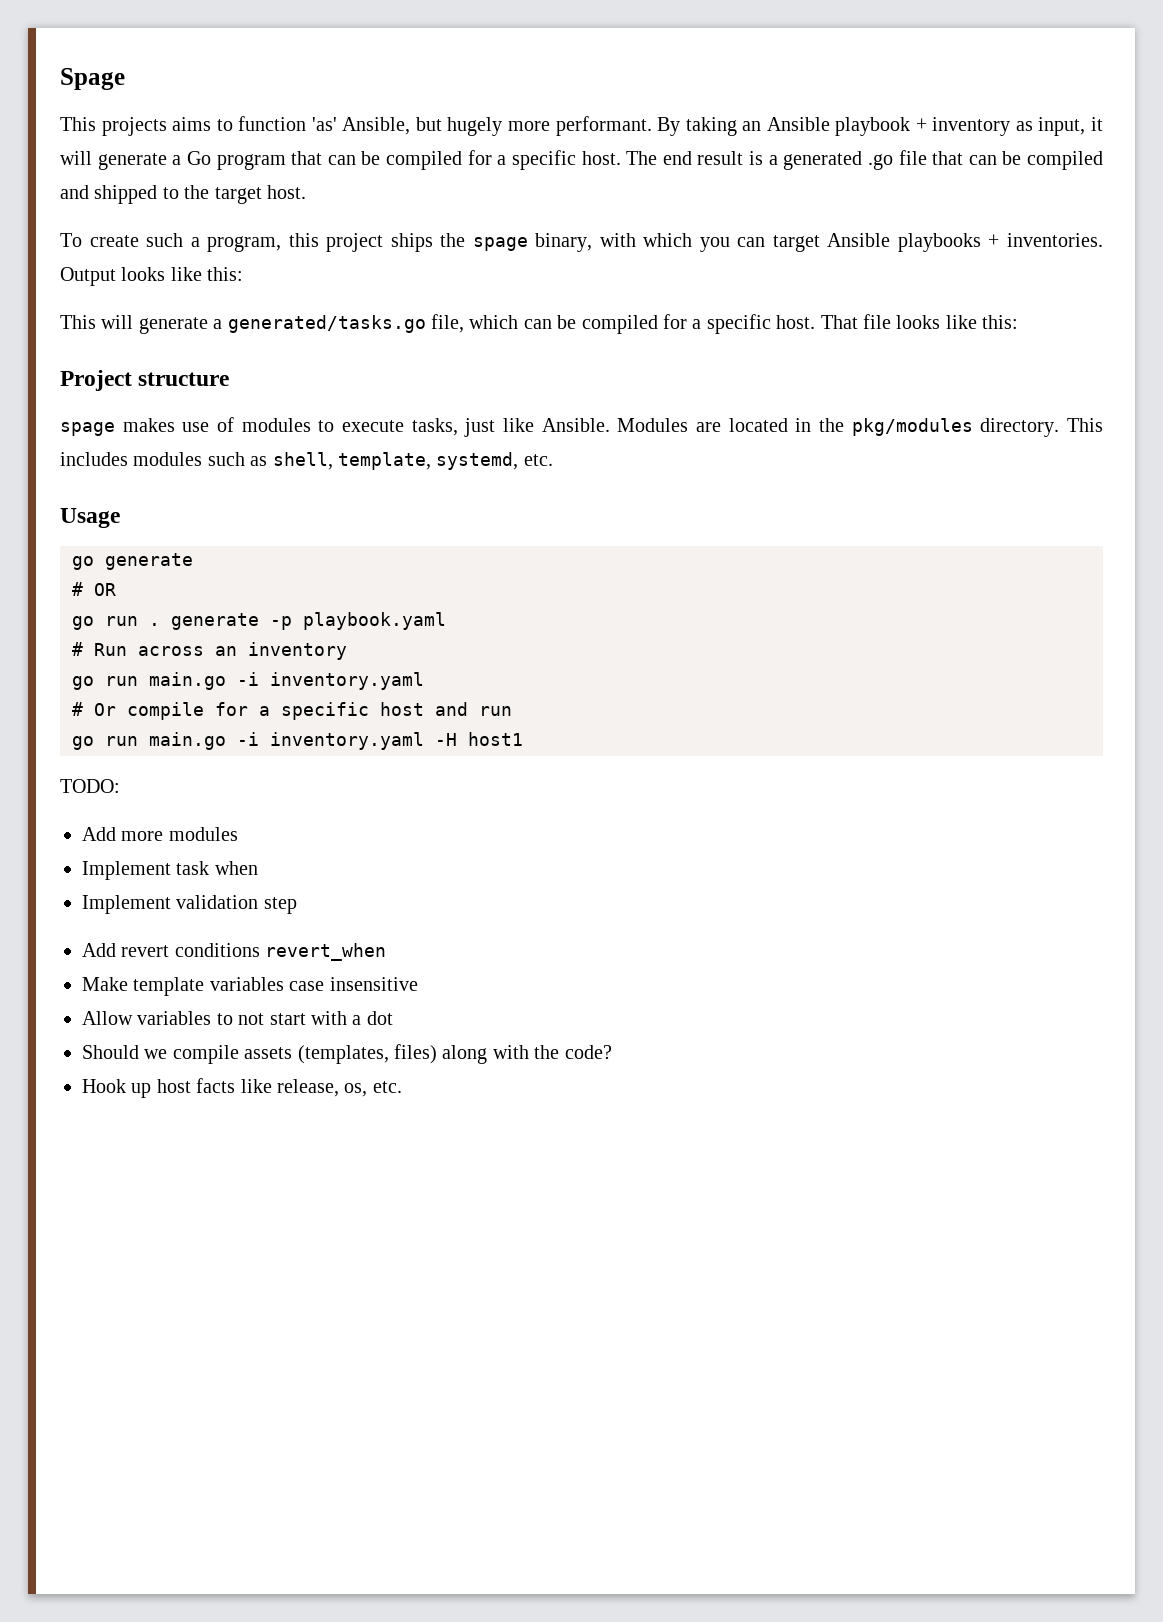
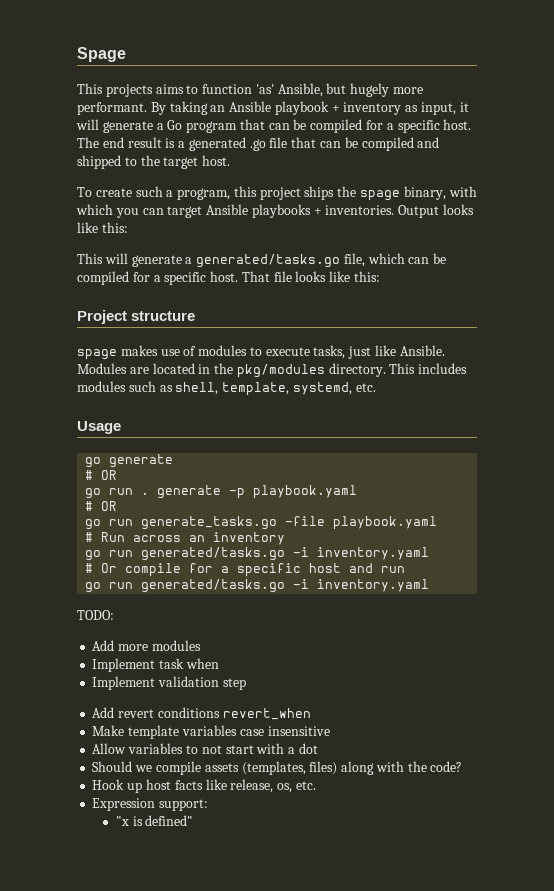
  go run . generate -p playbook.yaml
+ # OR
+ go run generate_tasks.go -file playbook.yaml
  # Run across an inventory
- go run main.go -i inventory.yaml
+ go run generated/tasks.go -i inventory.yaml
  # Or compile for a specific host and run
- go run main.go -i inventory.yaml -H host1
+ go run generated/tasks.go -i inventory.yaml
+ Expression support:
+ "x is defined"

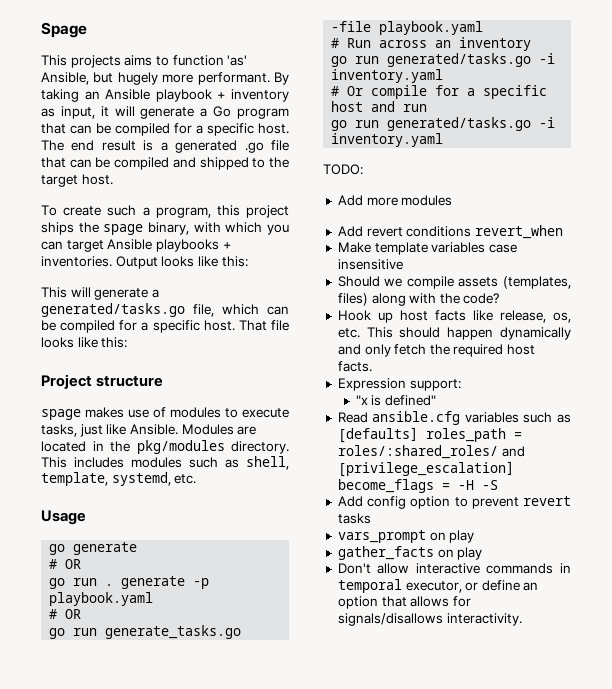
- Implement task when
- Implement validation step
- Allow variables to not start with a dot
- Hook up host facts like release, os, etc.
+ Hook up host facts like release, os, etc. This should happen dynamically and only fetch the required host facts.
+ Read ansible.cfg variables such as [defaults] roles_path = roles/:shared_roles/ and [privilege_escalation] become_flags = -H -S
+ Add config option to prevent revert tasks
+ vars_prompt on play
+ gather_facts on play
+ Don't allow interactive commands in temporal executor, or define an option that allows for signals/disallows interactivity.

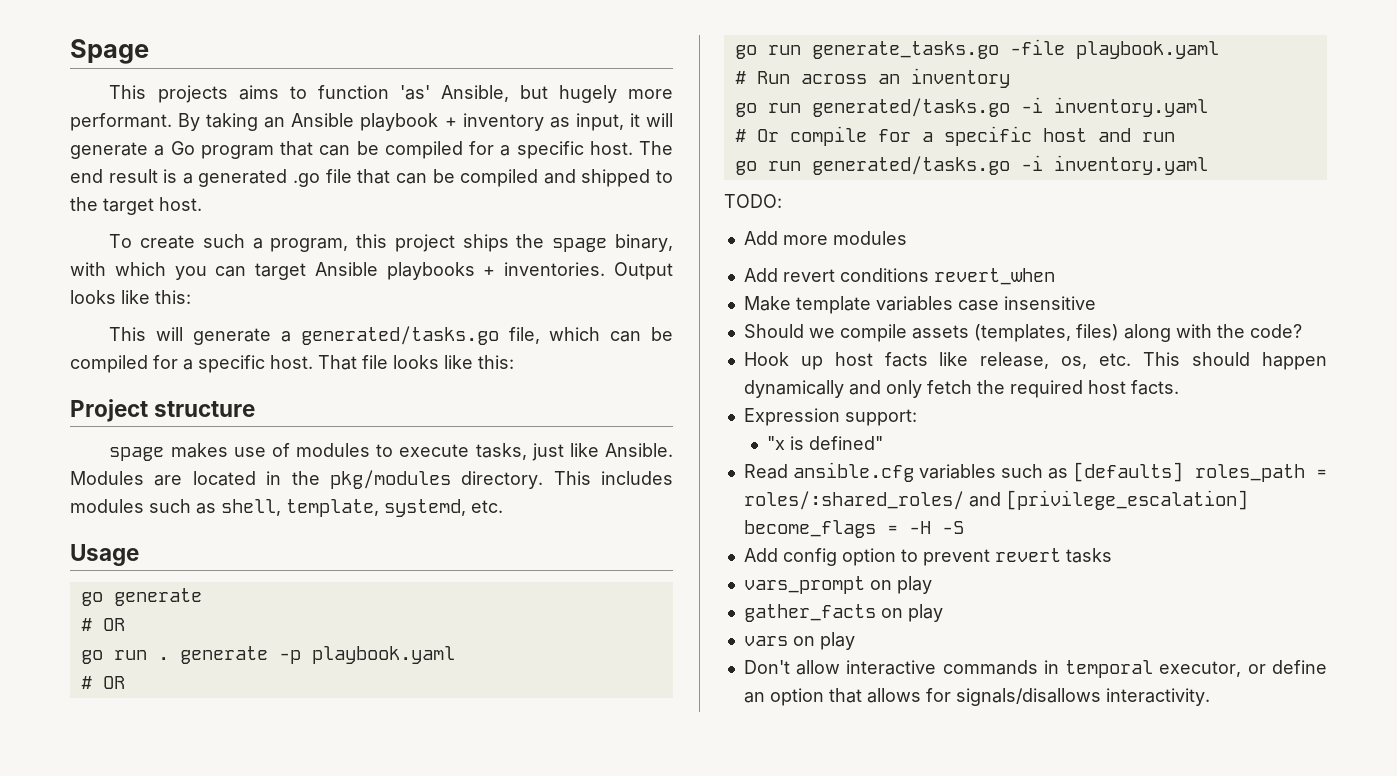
+ vars on play

